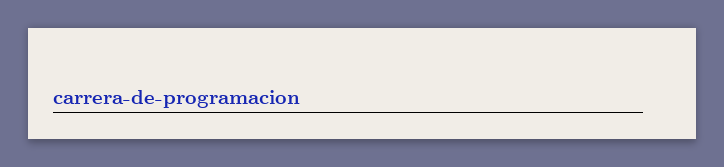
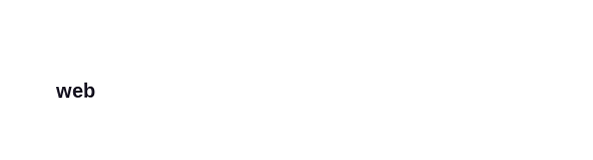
- carrera-de-programacion
+ web

